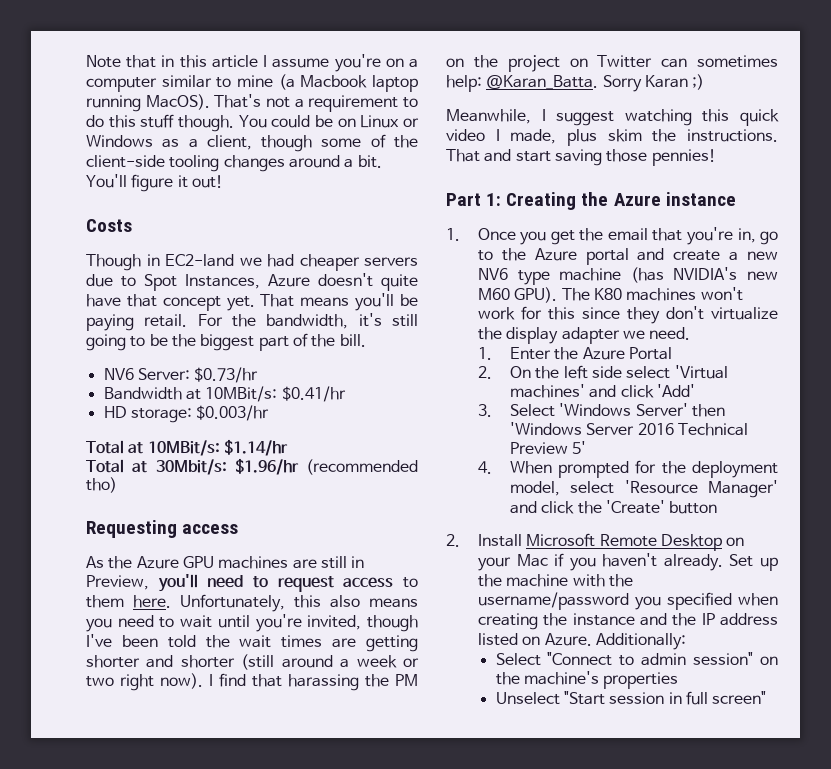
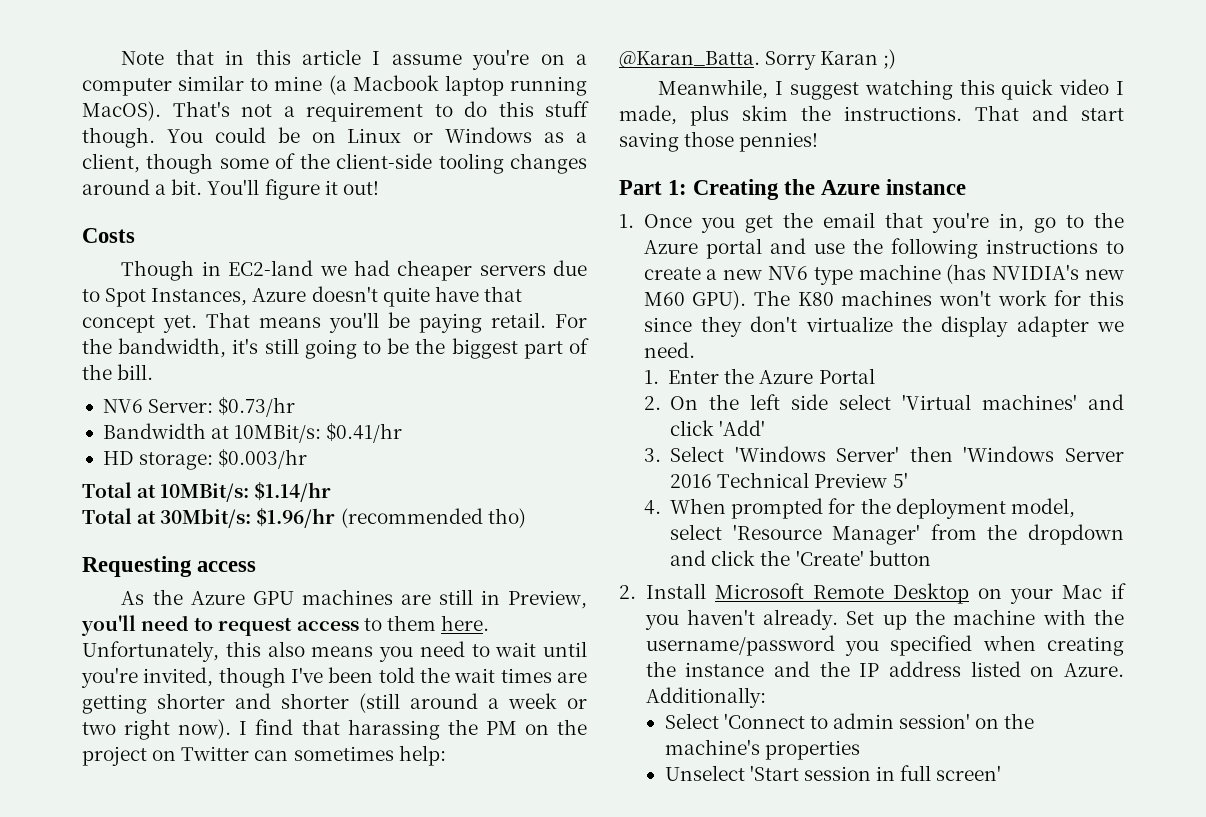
- 1. Once you get the email that you're in, go to the Azure portal and create a new NV6 type machine (has NVIDIA's new M60 GPU).
+ 1. Once you get the email that you're in, go to the Azure portal and use the following instructions to create a new NV6 type machine (has NVIDIA's new M60 GPU).
- 4. When prompted for the deployment model, select 'Resource Manager' and click the 'Create' button
+ 4. When prompted for the deployment model, select 'Resource Manager' from the dropdown and click the 'Create' button
- Select "Connect to admin session" on the machine's properties
+ Select 'Connect to admin session' on the machine's properties
- Unselect "Start session in full screen"
+ Unselect 'Start session in full screen'

